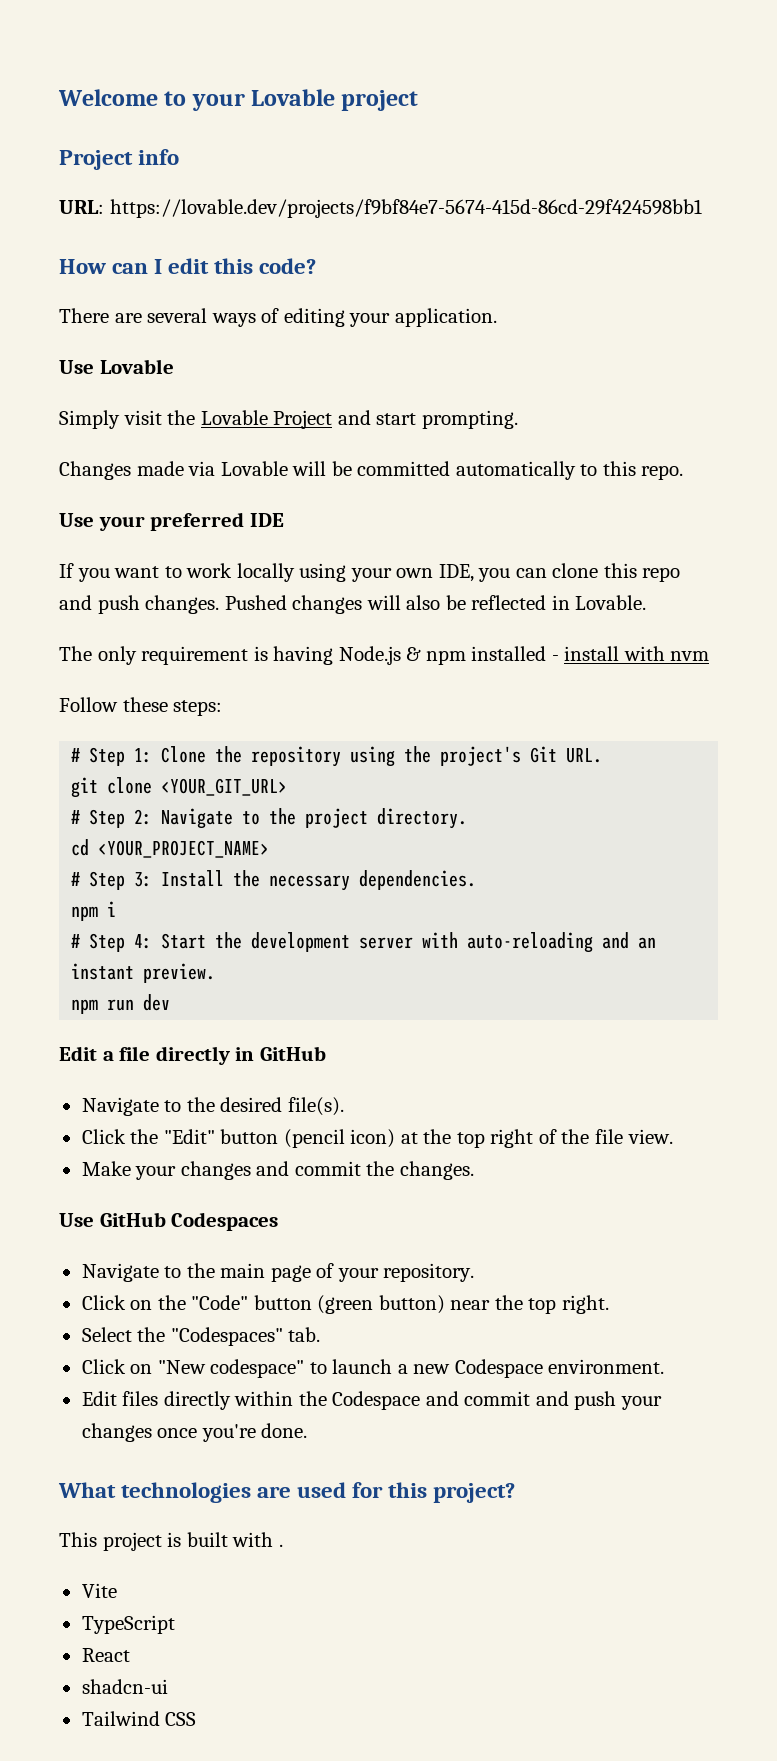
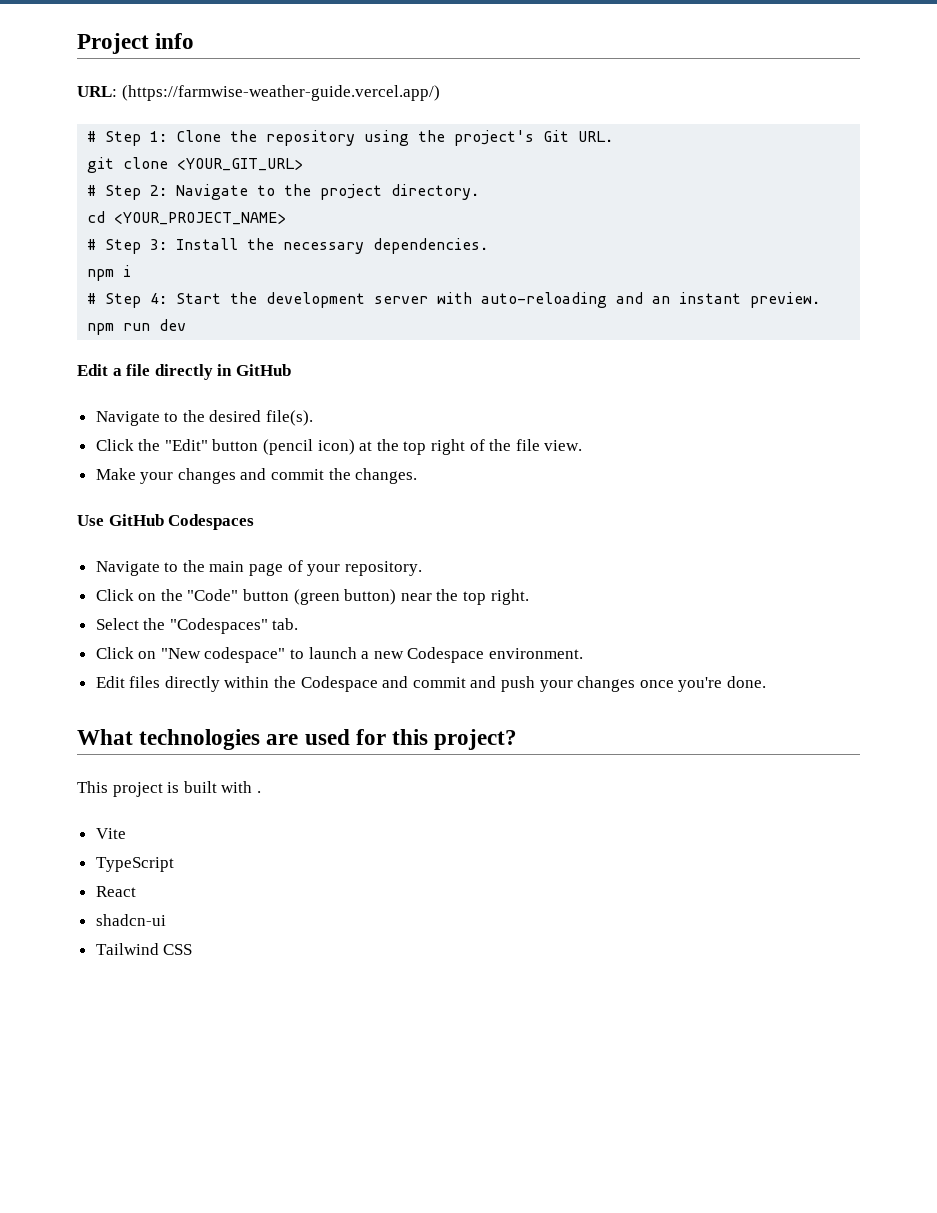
- Welcome to your Lovable project
  Project info
- URL: https://lovable.dev/projects/f9bf84e7-5674-415d-86cd-29f424598bb1
- How can I edit this code?
- There are several ways of editing your application.
- Use Lovable
- Simply visit the Lovable Project and start prompting.
- Changes made via Lovable will be committed automatically to this repo.
- Use your preferred IDE
- If you want to work locally using your own IDE, you can clone this repo and push changes. Pushed changes will also be reflected in Lovable.
- The only requirement is having Node.js & npm installed - install with nvm
- Follow these steps:
+ URL: (https://farmwise-weather-guide.vercel.app/)

